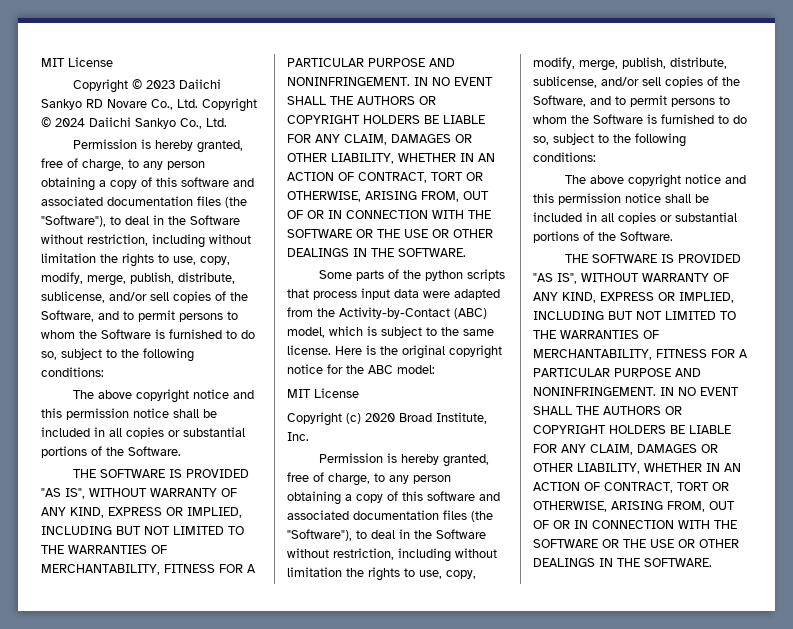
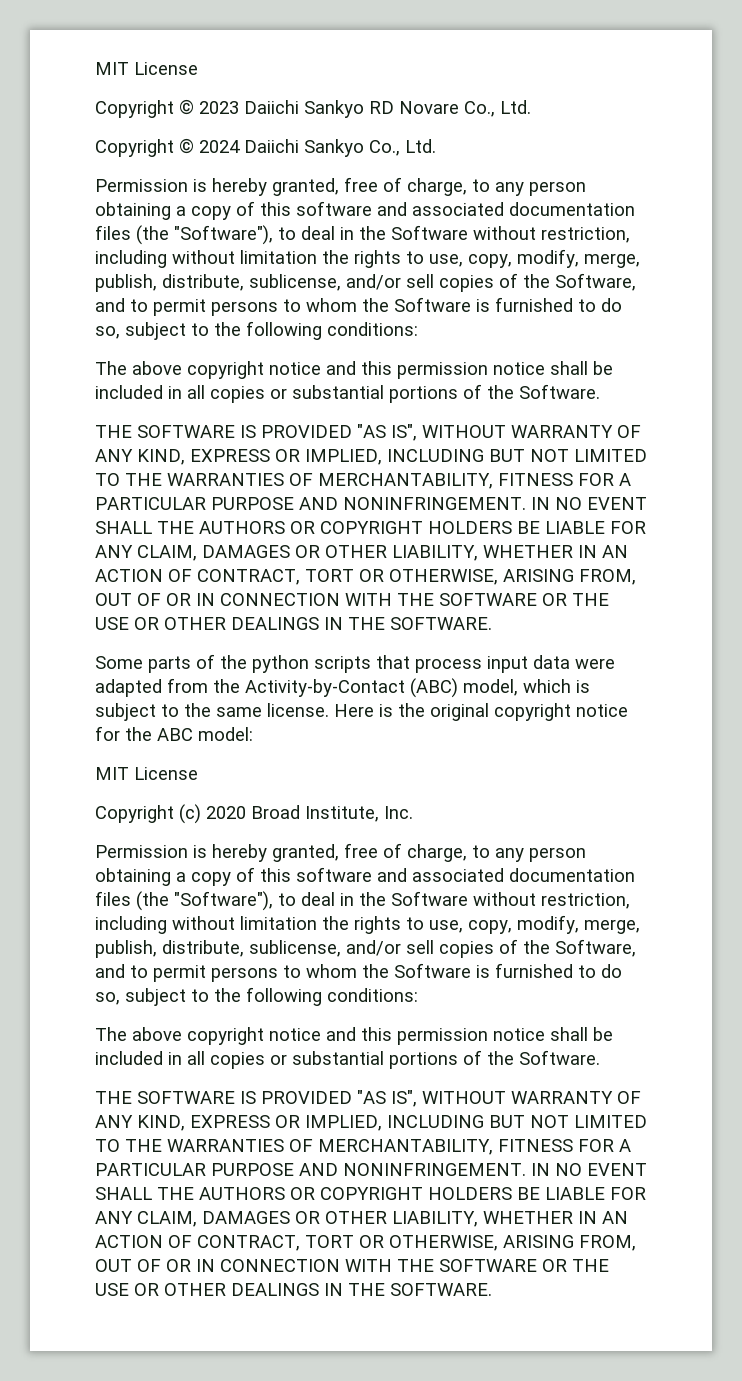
- Copyright © 2023 Daiichi Sankyo RD Novare Co., Ltd. Copyright © 2024 Daiichi Sankyo Co., Ltd.
+ Copyright © 2023 Daiichi Sankyo RD Novare Co., Ltd.
+ Copyright © 2024 Daiichi Sankyo Co., Ltd.

